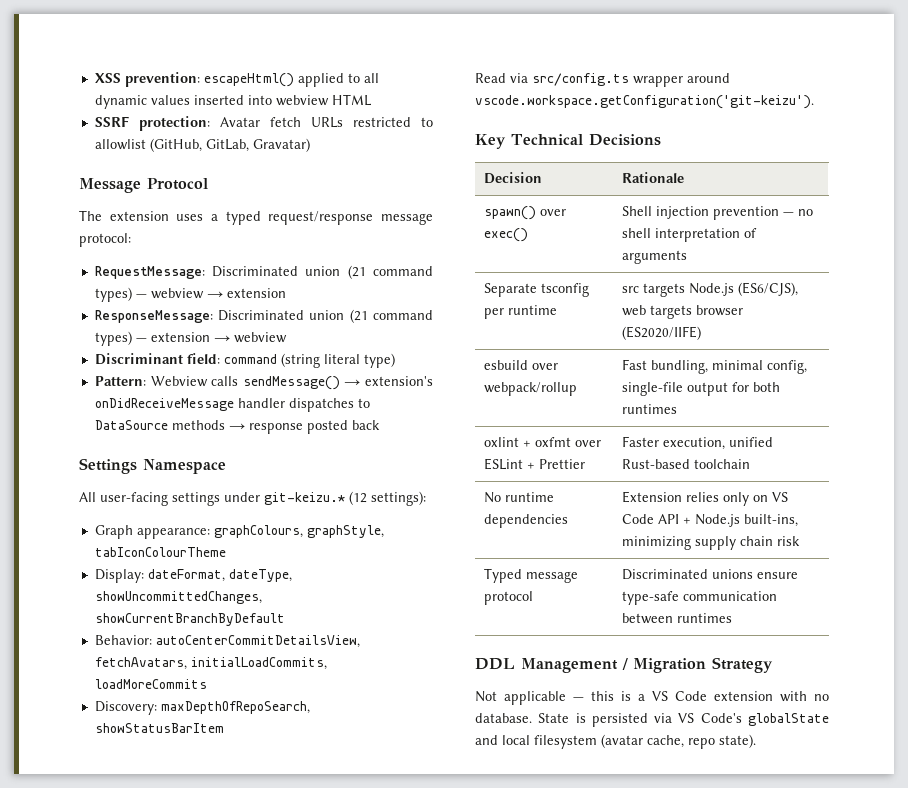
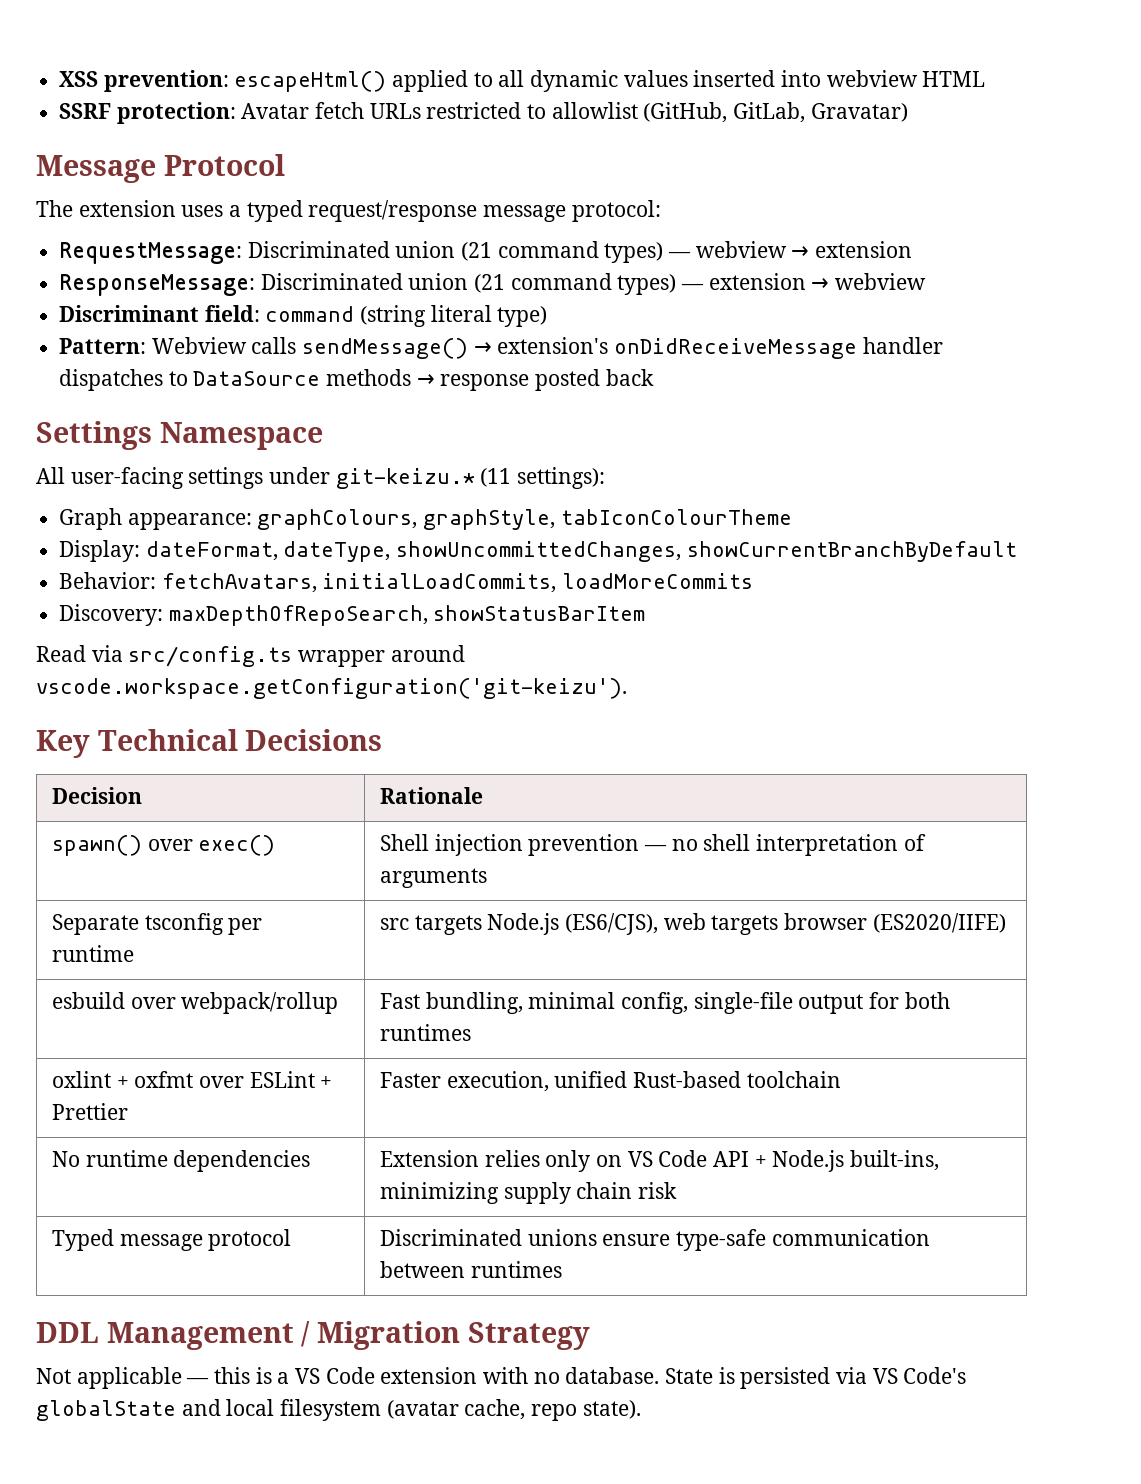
- All user-facing settings under git-keizu.* (12 settings):
+ All user-facing settings under git-keizu.* (11 settings):
- Behavior: autoCenterCommitDetailsView, fetchAvatars, initialLoadCommits, loadMoreCommits
+ Behavior: fetchAvatars, initialLoadCommits, loadMoreCommits

